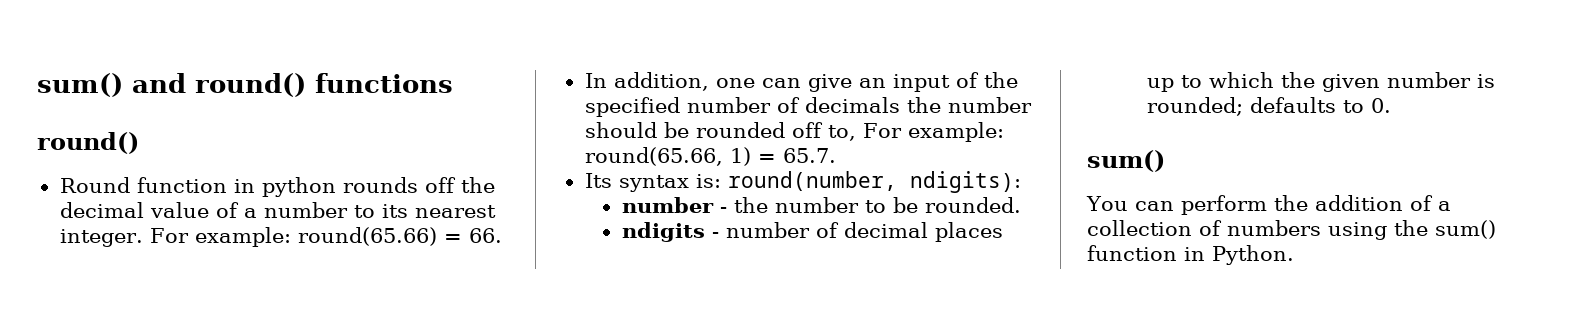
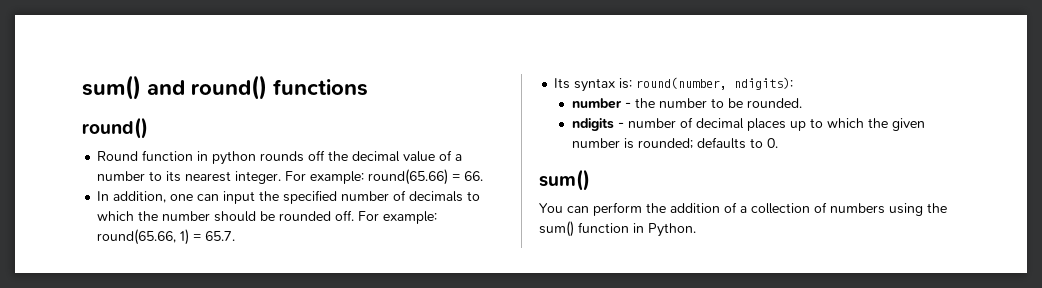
- In addition, one can give an input of the specified number of decimals the number should be rounded off to, For example: round(65.66, 1) = 65.7.
+ In addition, one can input the specified number of decimals to which the number should be rounded off. For example: round(65.66, 1) = 65.7.

